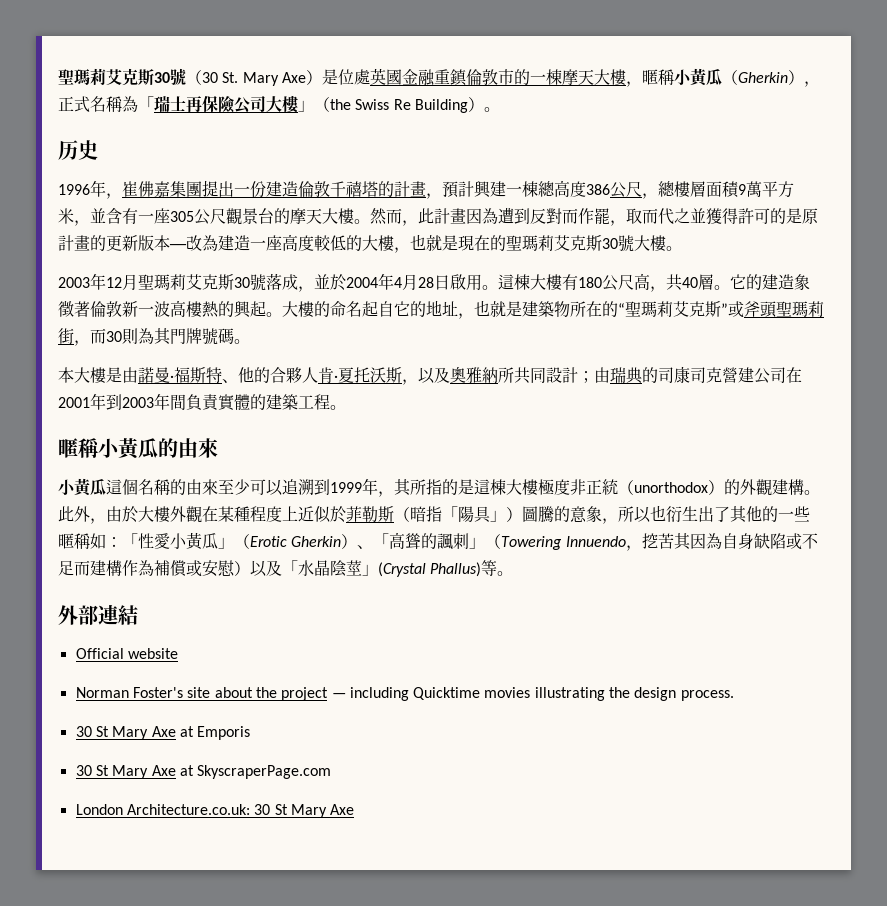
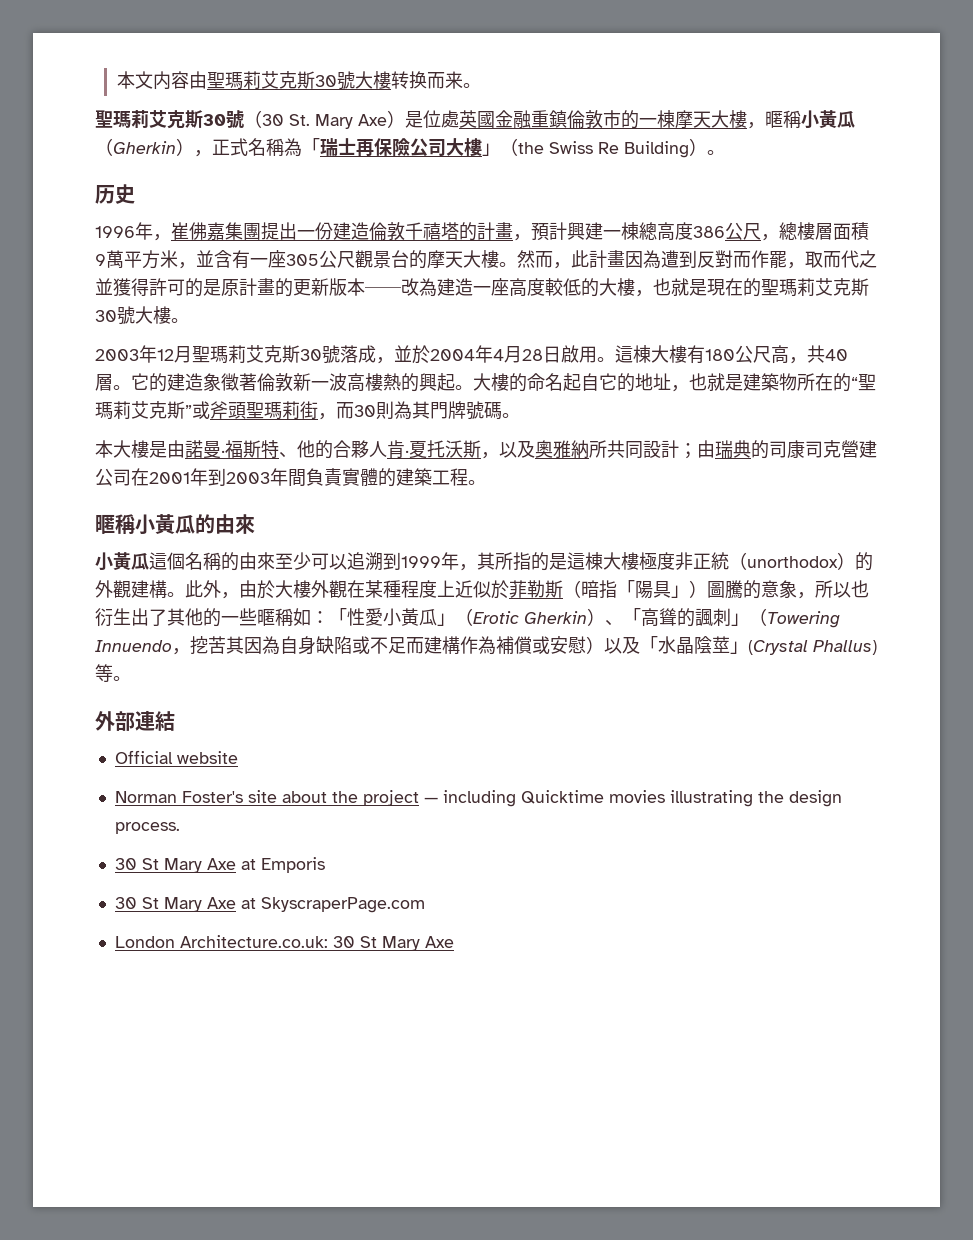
+ 本文内容由聖瑪莉艾克斯30號大樓转换而来。

